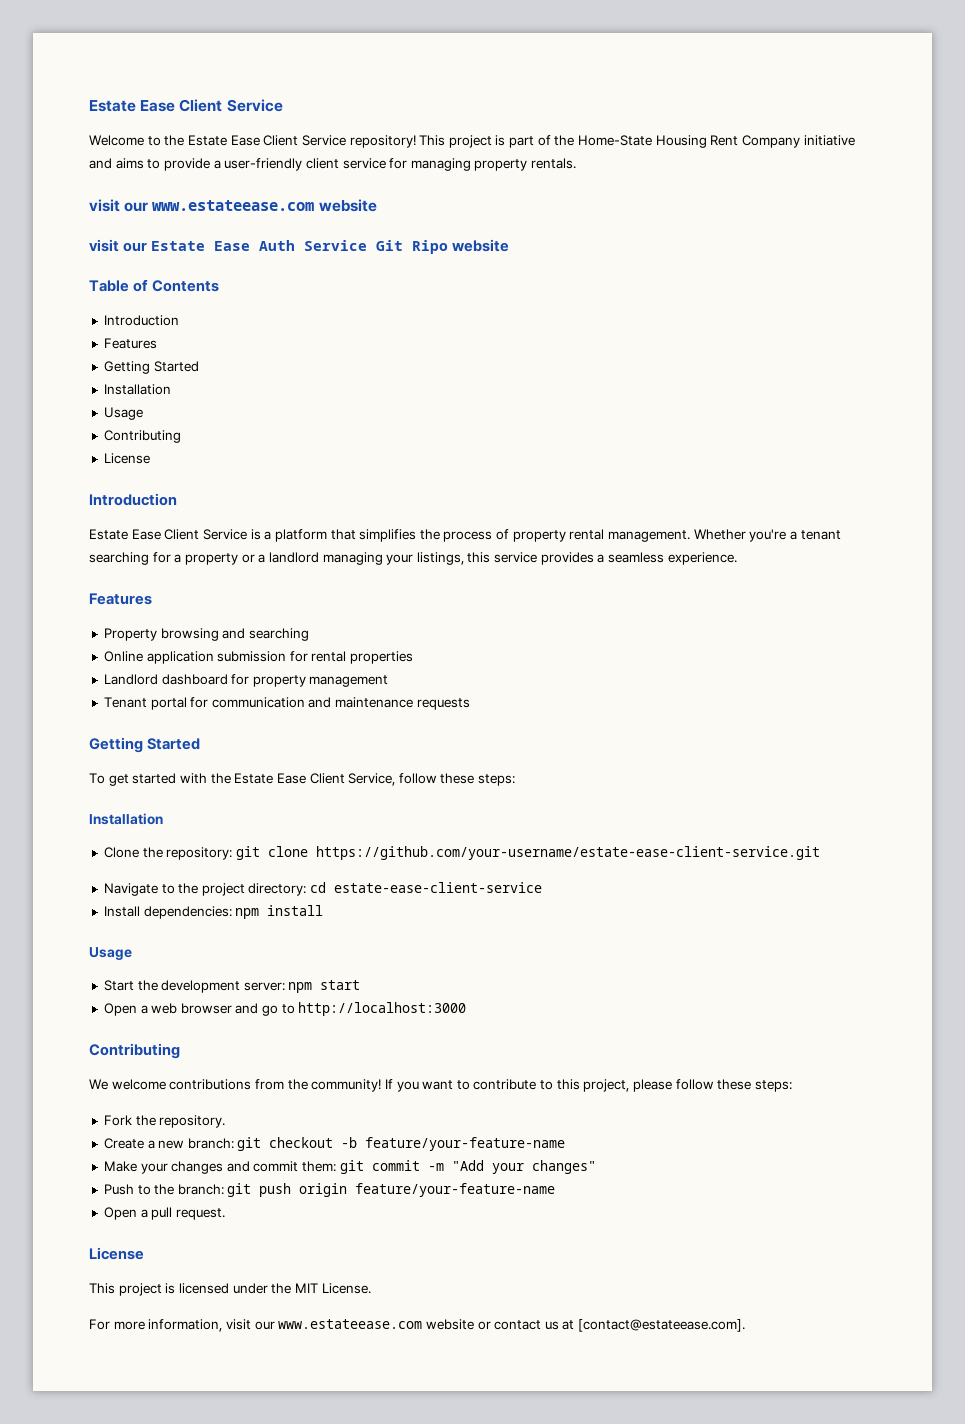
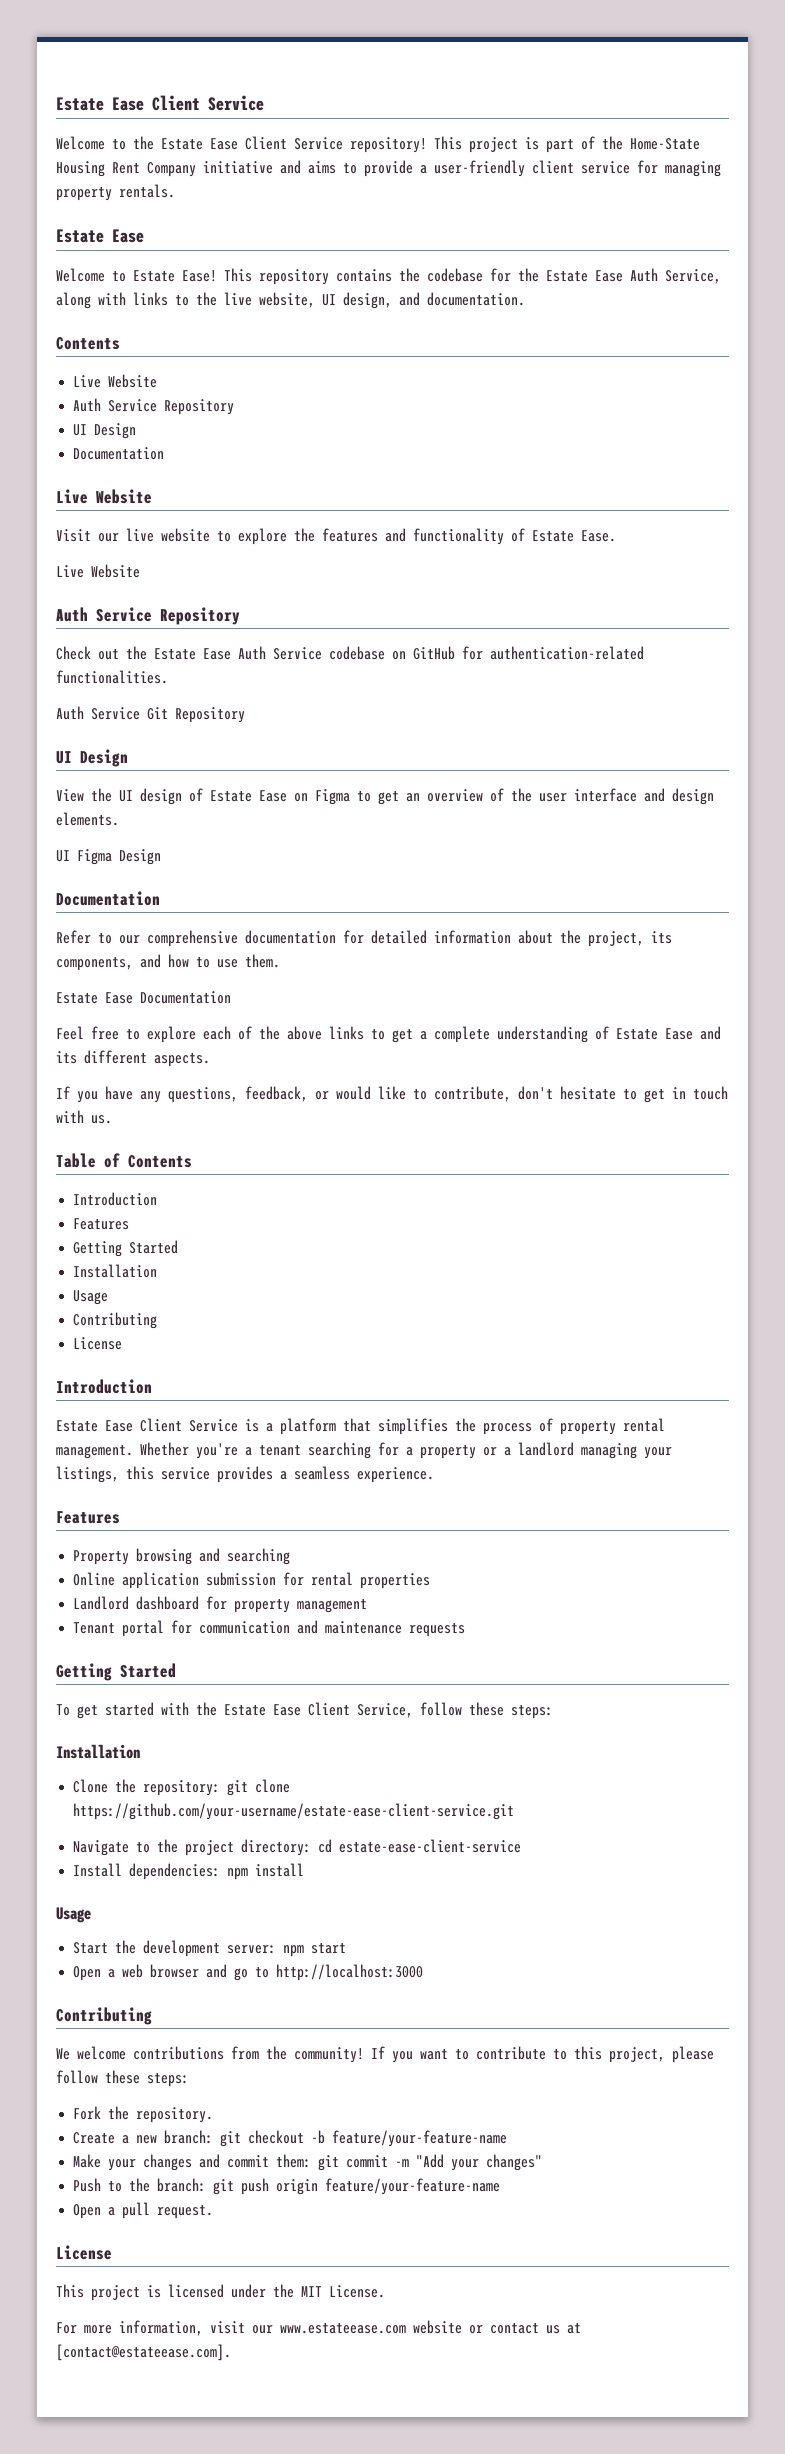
  This project is part of the Home-State Housing Rent Company initiative and aims to provide a user-friendly client service for managing property rentals.
- visit our www.estateease.com website
- visit our Estate Ease Auth Service Git Ripo website
+ Estate Ease
+ Welcome to Estate Ease! This repository contains the codebase for the Estate Ease Auth Service, along with links to the live website, UI design, and documentation.
+ Contents
+ Live Website
+ Auth Service Repository
+ UI Design
+ Documentation
+ Live Website
+ Visit our live website to explore the features and functionality of Estate Ease.
+ Live Website
+ Auth Service Repository
+ Check out the Estate Ease Auth Service codebase on GitHub for authentication-related functionalities.
+ Auth Service Git Repository
+ UI Design
+ View the UI design of Estate Ease on Figma to get an overview of the user interface and design elements.
+ UI Figma Design
+ Documentation
+ Refer to our comprehensive documentation for detailed information about the project, its components, and how to use them.
+ Estate Ease Documentation
+ Feel free to explore each of the above links to get a complete understanding of Estate Ease and its different aspects.
+ If you have any questions, feedback, or would like to contribute, don't hesitate to get in touch with us.

